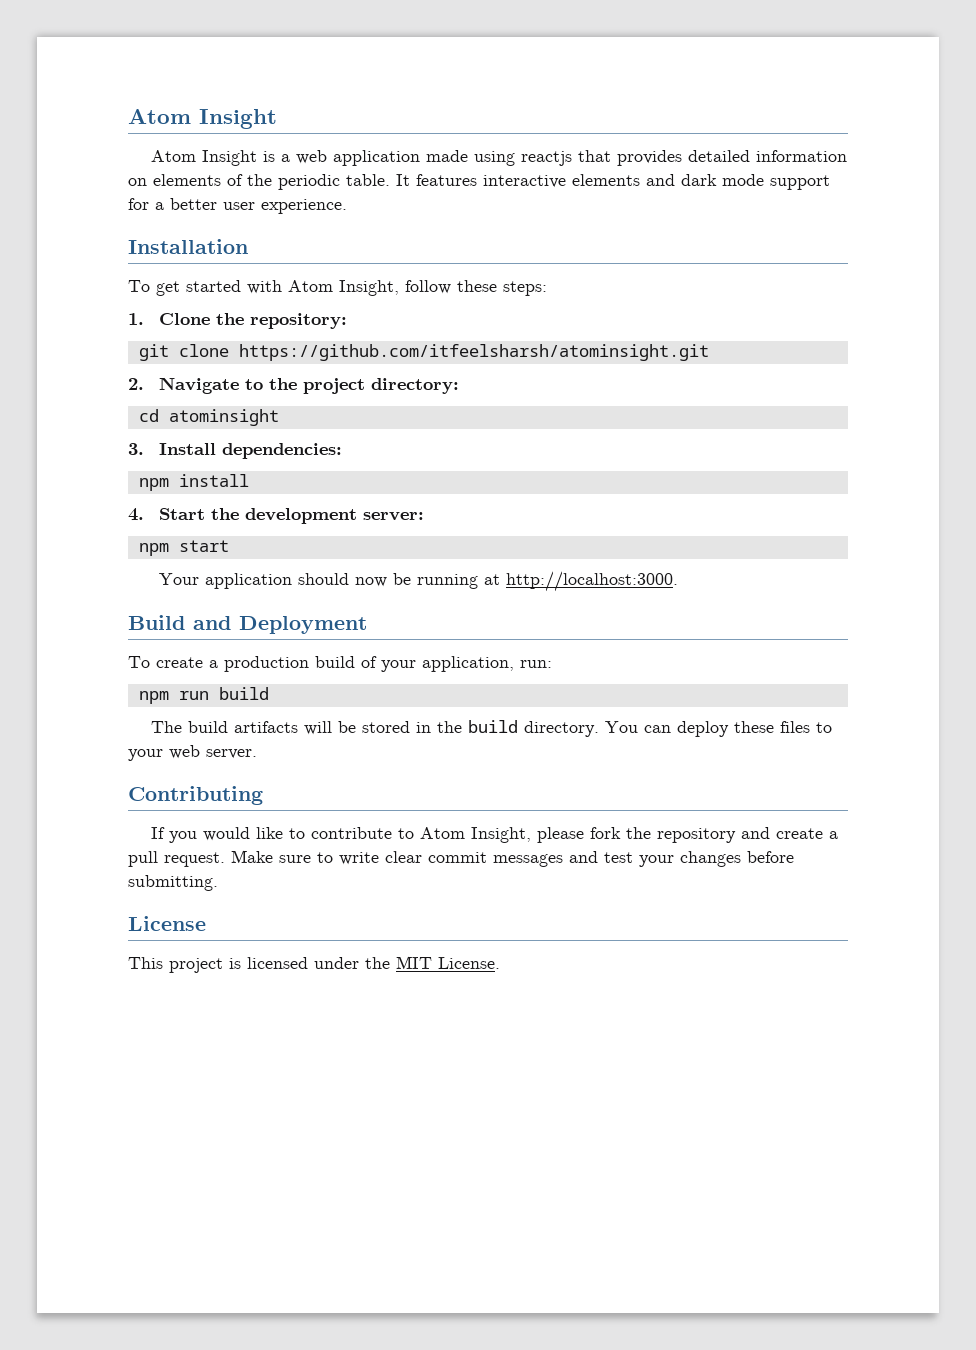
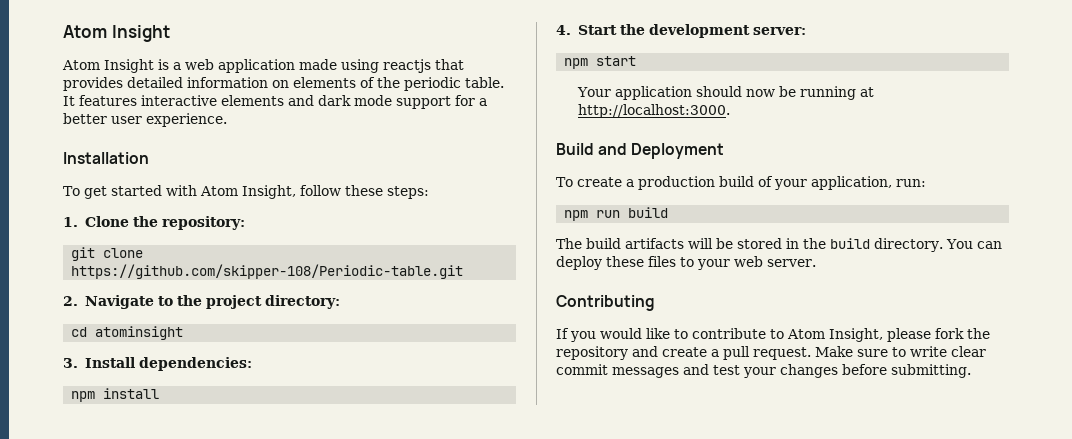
- git clone https://github.com/itfeelsharsh/atominsight.git
+ git clone https://github.com/skipper-108/Periodic-table.git
- License
- This project is licensed under the MIT License.

